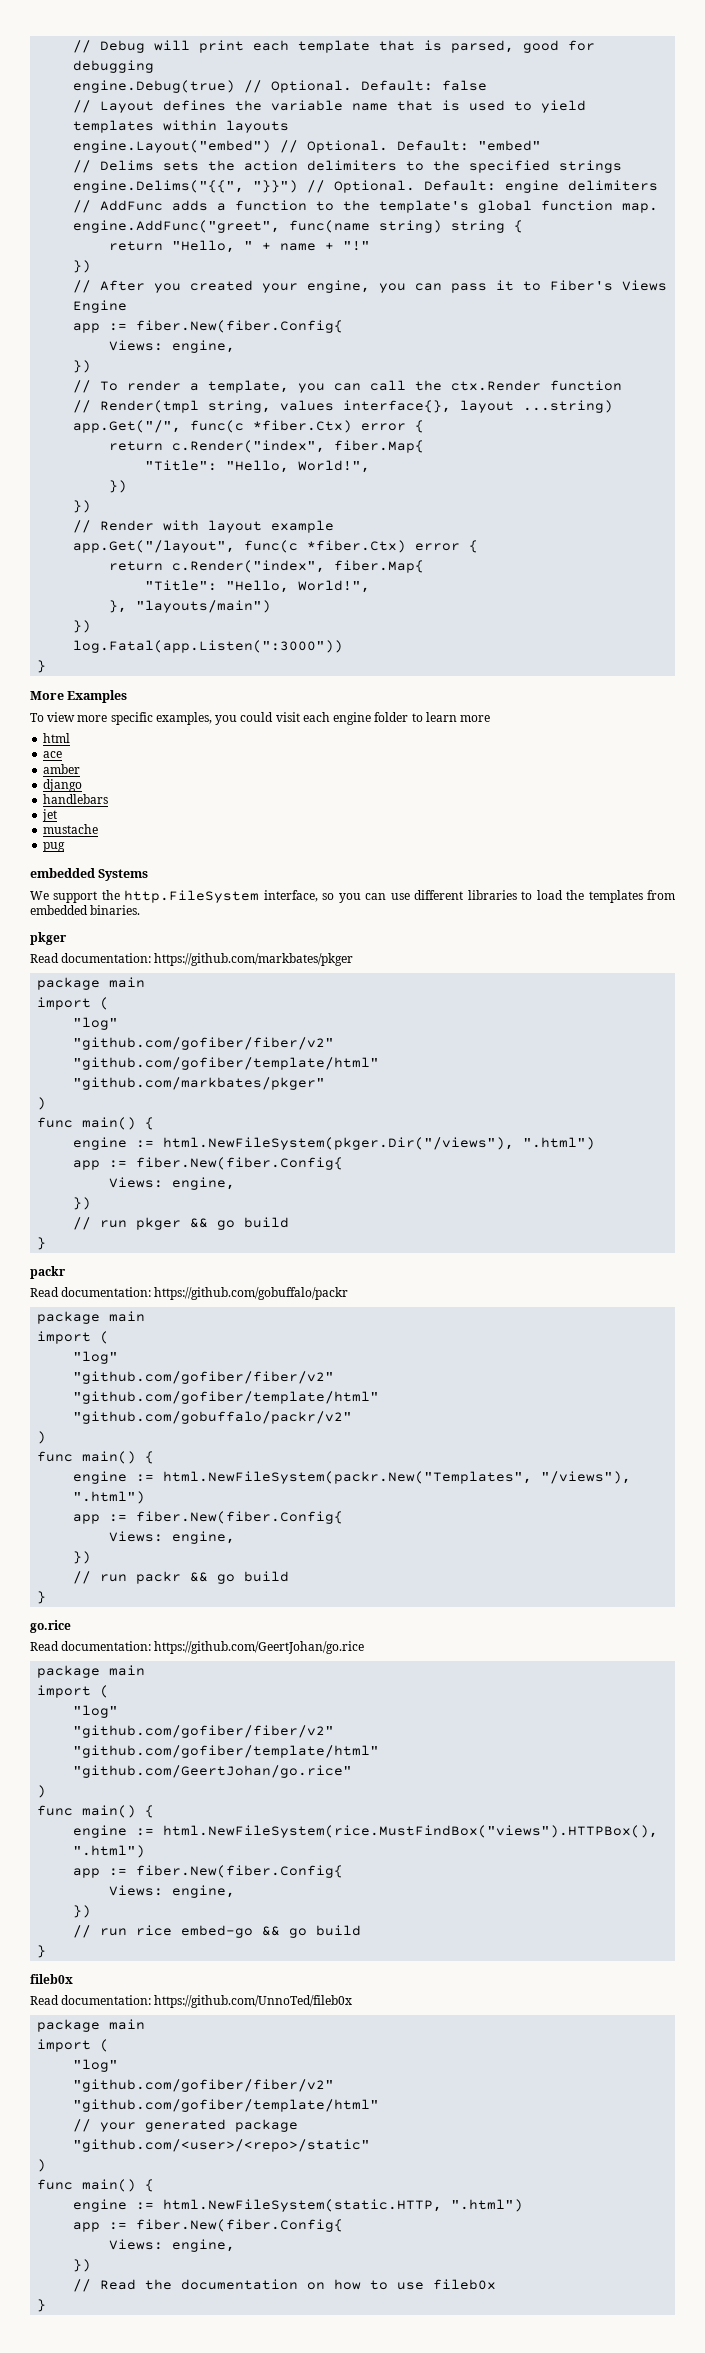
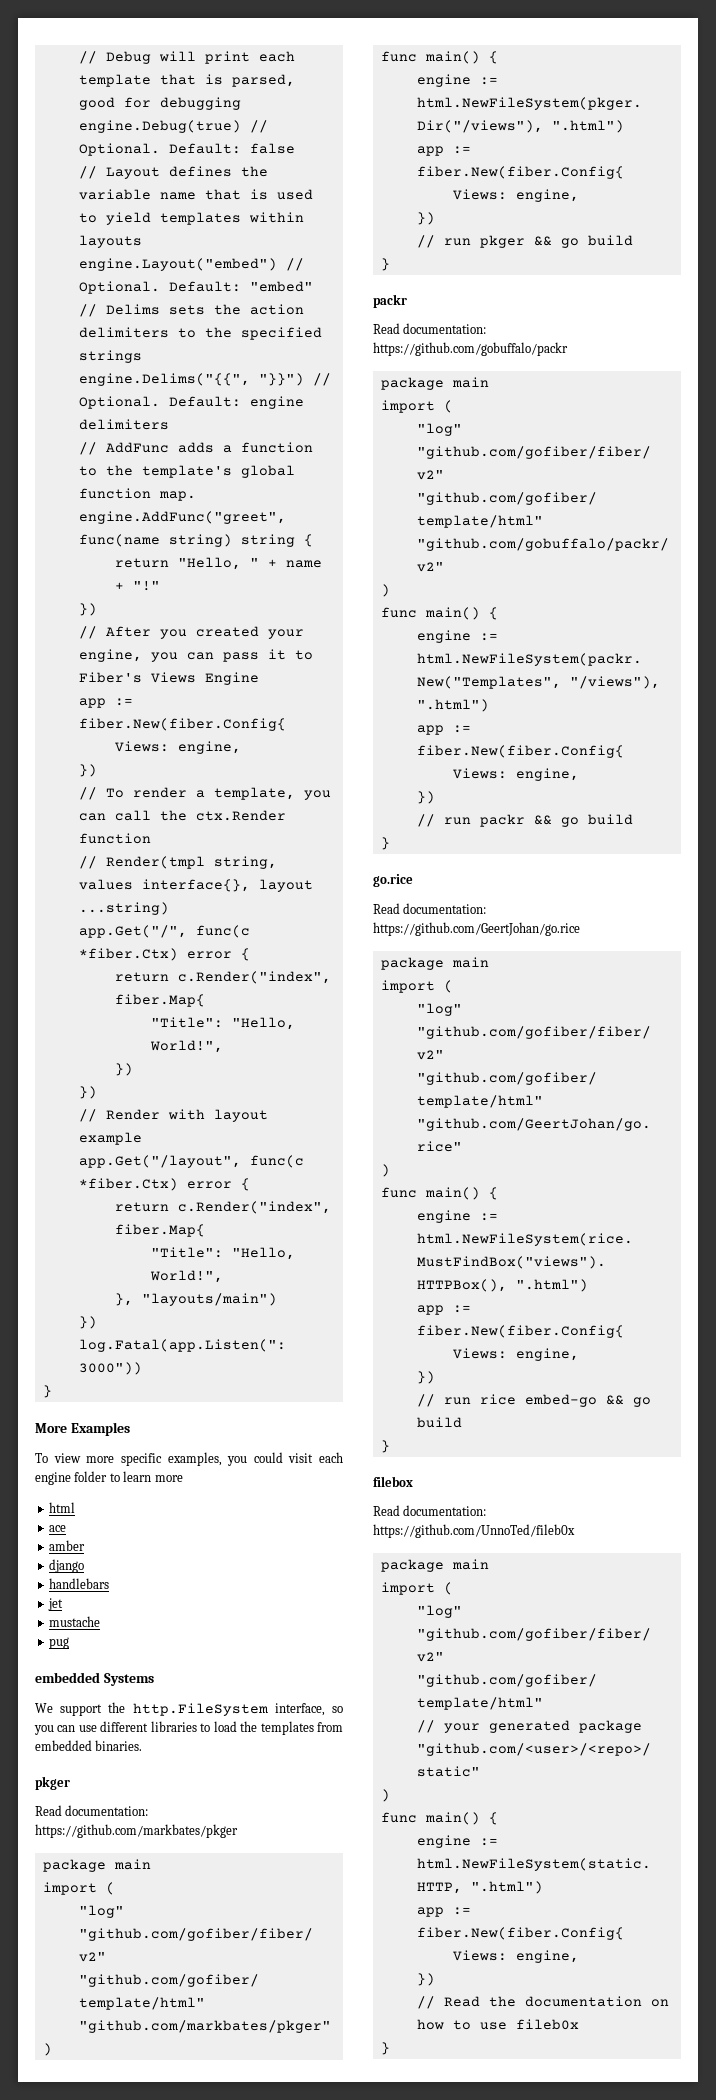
  // run rice embed-go && go build
  }
- fileb0x
+ filebox

